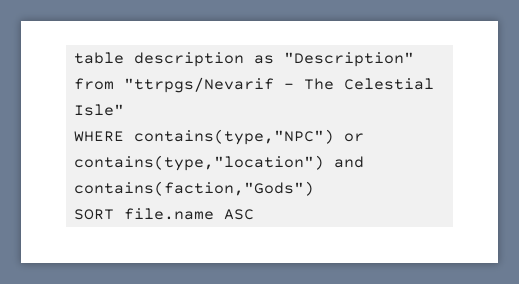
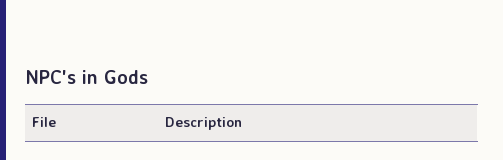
- table description as "Description" from "ttrpgs/Nevarif - The Celestial Isle"
- WHERE contains(type,"NPC") or contains(type,"location") and contains(faction,"Gods")
- SORT file.name ASC
+ NPC's in Gods
+ File | Description

